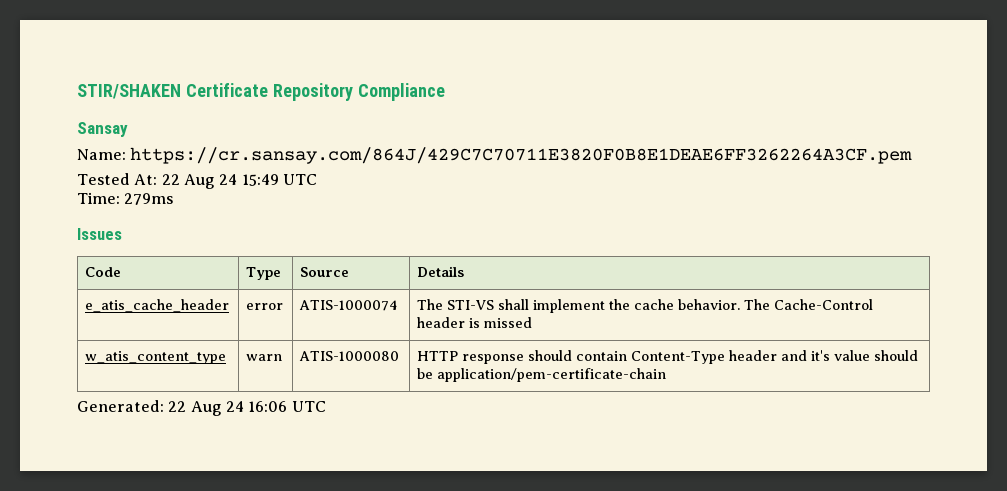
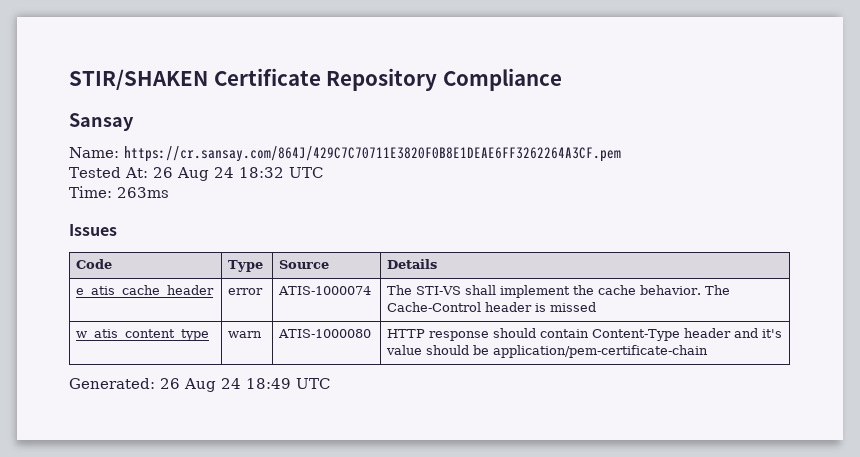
- Tested At: 22 Aug 24 15:49 UTC
+ Tested At: 26 Aug 24 18:32 UTC
- Time: 279ms
+ Time: 263ms
- Generated: 22 Aug 24 16:06 UTC
+ Generated: 26 Aug 24 18:49 UTC

